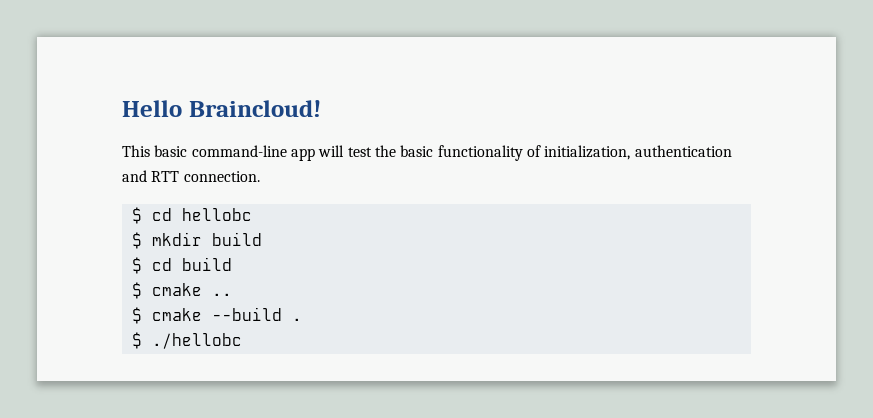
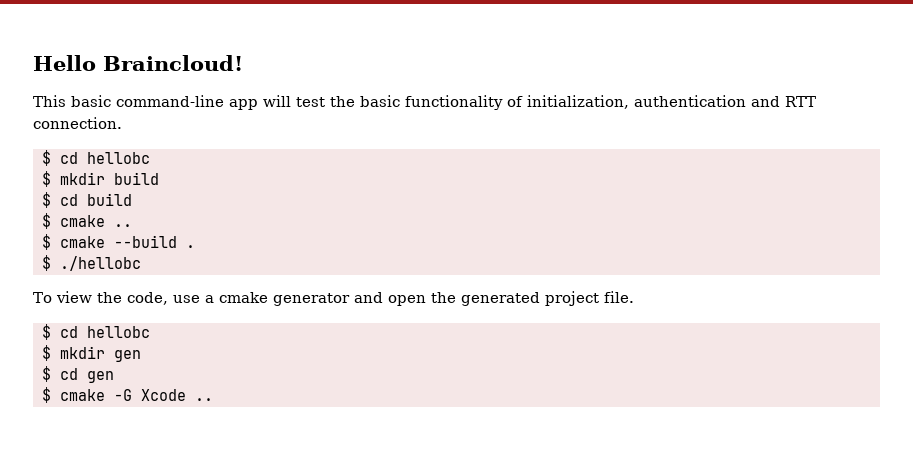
+ To view the code, use a cmake generator and open the generated project file.
+ $ cd hellobc
+ $ mkdir gen
+ $ cd gen
+ $ cmake -G Xcode ..

